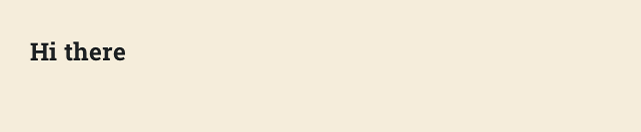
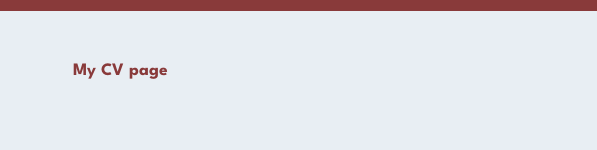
- Hi there
+ My CV page

